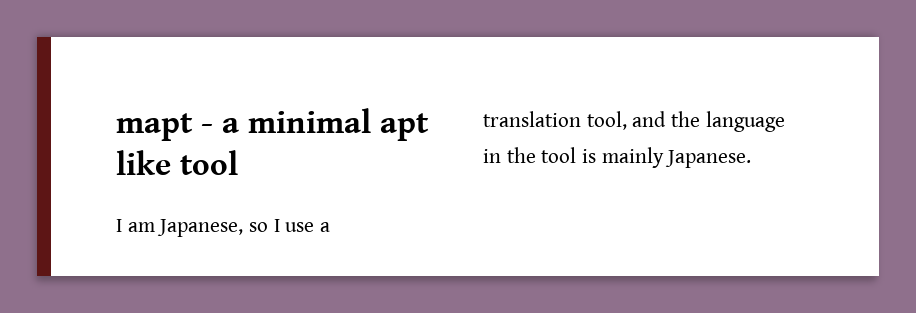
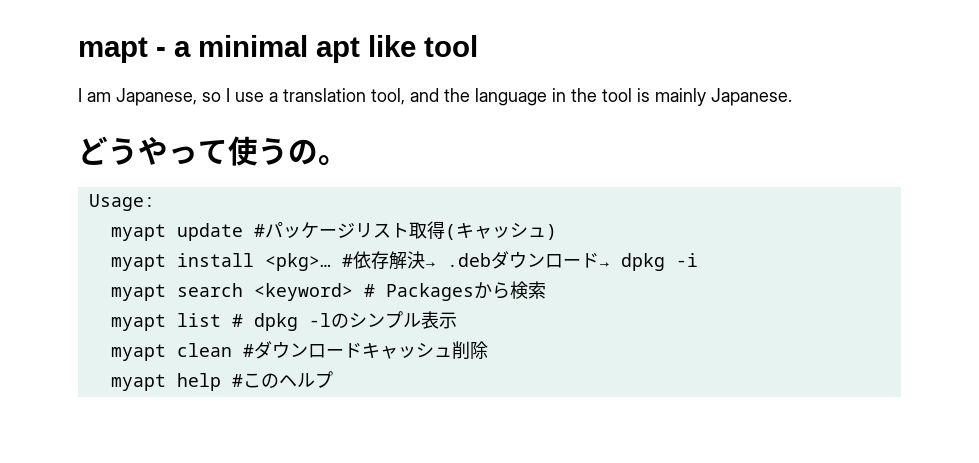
+ どうやって使うの。
+ Usage:
+ myapt update #パッケージリスト取得(キャッシュ)
+ myapt install <pkg>… #依存解決→ .debダウンロード→ dpkg -i
+ myapt search <keyword> # Packagesから検索
+ myapt list # dpkg -lのシンプル表示
+ myapt clean #ダウンロードキャッシュ削除
+ myapt help #このヘルプ

